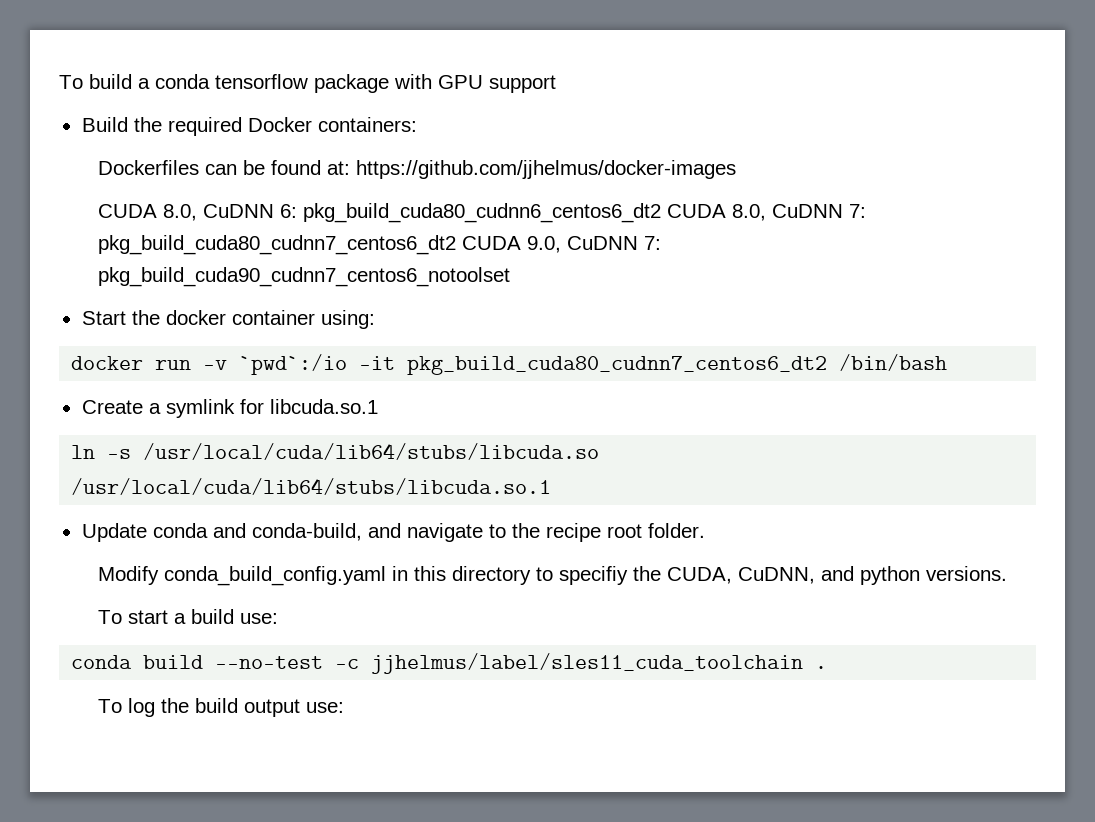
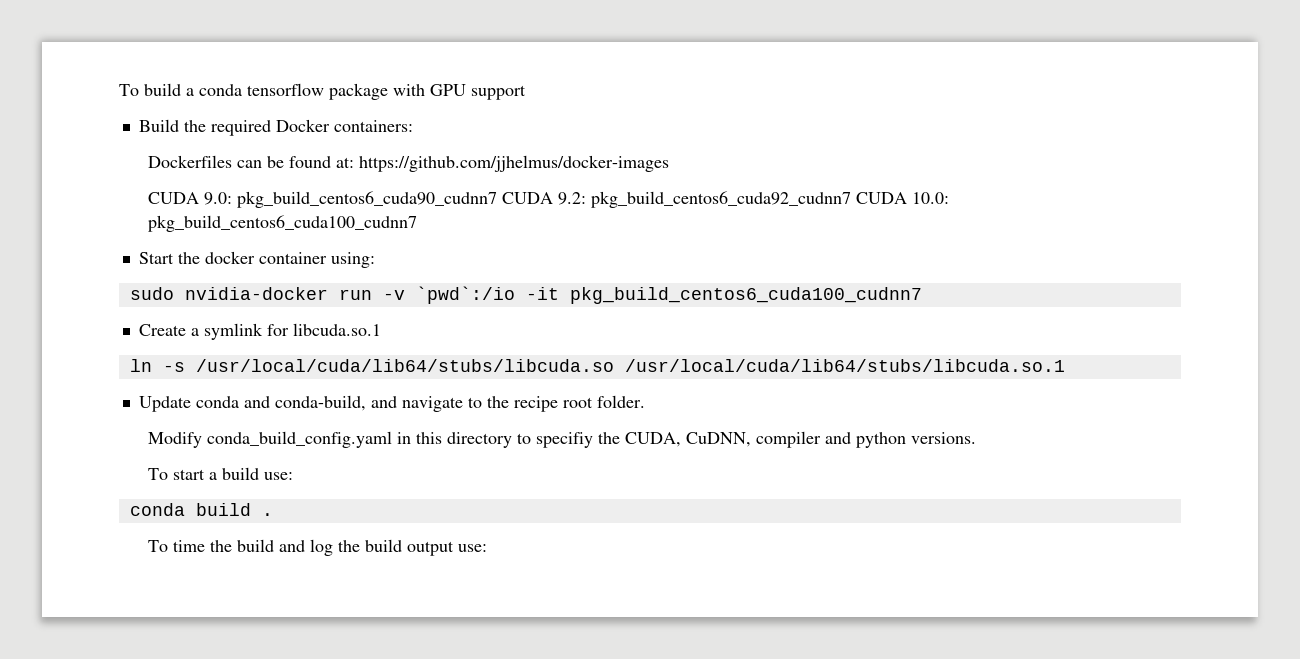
- CUDA 8.0, CuDNN 6: pkg_build_cuda80_cudnn6_centos6_dt2 CUDA 8.0, CuDNN 7: pkg_build_cuda80_cudnn7_centos6_dt2 CUDA 9.0, CuDNN 7: pkg_build_cuda90_cudnn7_centos6_notoolset
+ CUDA 9.0: pkg_build_centos6_cuda90_cudnn7 CUDA 9.2: pkg_build_centos6_cuda92_cudnn7 CUDA 10.0: pkg_build_centos6_cuda100_cudnn7
- docker run -v `pwd`:/io -it pkg_build_cuda80_cudnn7_centos6_dt2 /bin/bash
+ sudo nvidia-docker run -v `pwd`:/io -it pkg_build_centos6_cuda100_cudnn7
- Modify conda_build_config.yaml in this directory to specifiy the CUDA, CuDNN, and python versions.
+ Modify conda_build_config.yaml in this directory to specifiy the CUDA, CuDNN, compiler and python versions.
- conda build --no-test -c jjhelmus/label/sles11_cuda_toolchain .
+ conda build .
- To log the build output use:
+ To time the build and log the build output use:

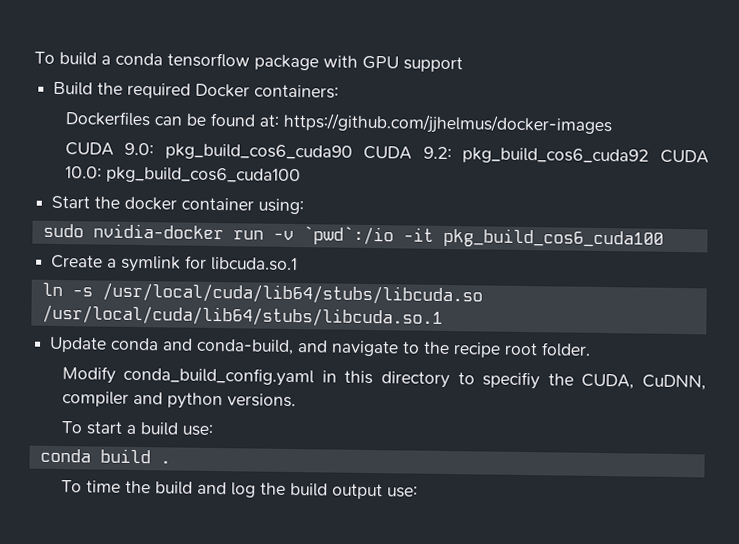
- CUDA 9.0: pkg_build_centos6_cuda90_cudnn7 CUDA 9.2: pkg_build_centos6_cuda92_cudnn7 CUDA 10.0: pkg_build_centos6_cuda100_cudnn7
+ CUDA 9.0: pkg_build_cos6_cuda90 CUDA 9.2: pkg_build_cos6_cuda92 CUDA 10.0: pkg_build_cos6_cuda100
- sudo nvidia-docker run -v `pwd`:/io -it pkg_build_centos6_cuda100_cudnn7
+ sudo nvidia-docker run -v `pwd`:/io -it pkg_build_cos6_cuda100

